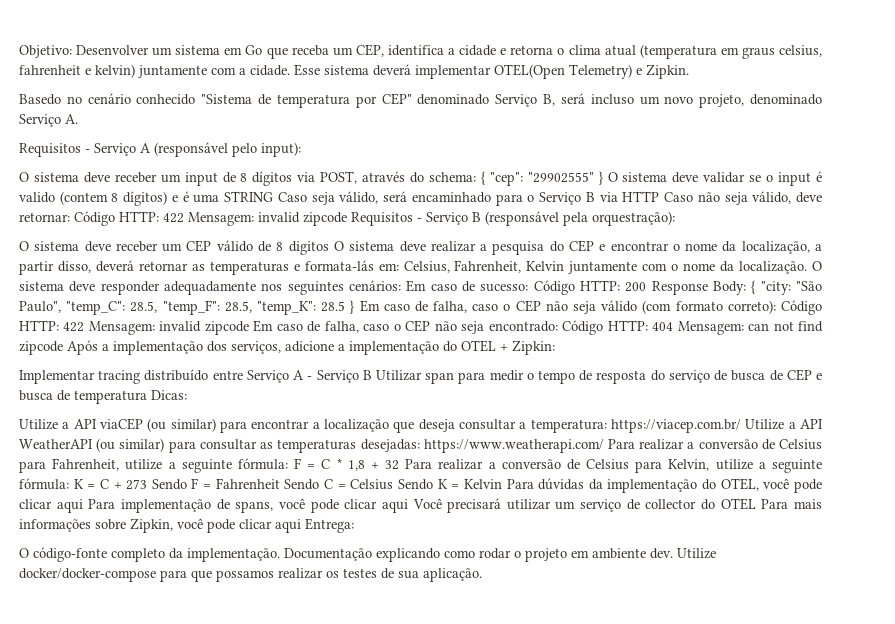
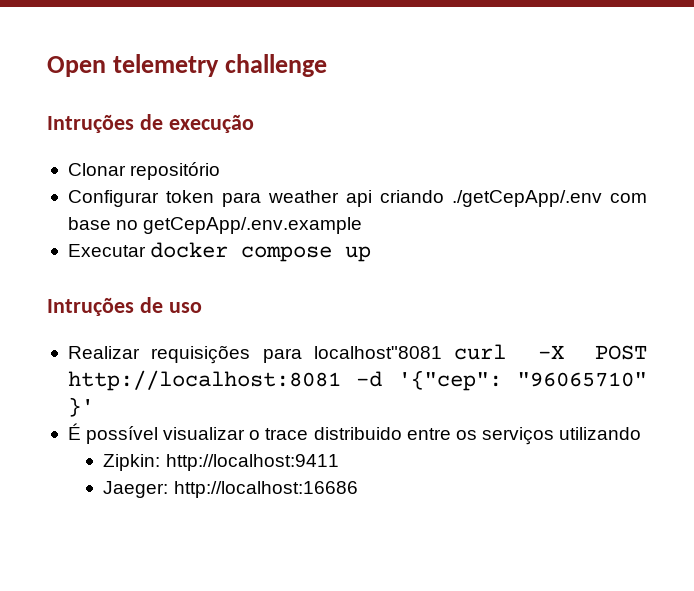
- Objetivo: Desenvolver um sistema em Go que receba um CEP, identifica a cidade e retorna o clima atual (temperatura em graus celsius, fahrenheit e kelvin) juntamente com a cidade. Esse sistema deverá implementar OTEL(Open Telemetry) e Zipkin.
- Basedo no cenário conhecido "Sistema de temperatura por CEP" denominado Serviço B, será incluso um novo projeto, denominado Serviço A.
- Requisitos - Serviço A (responsável pelo input):
- O sistema deve receber um input de 8 dígitos via POST, através do schema: { "cep": "29902555" } O sistema deve validar se o input é valido (contem 8 dígitos) e é uma STRING Caso seja válido, será encaminhado para o Serviço B via HTTP Caso não seja válido, deve retornar: Código HTTP: 422 Mensagem: invalid zipcode Requisitos - Serviço B (responsável pela orquestração):
- O sistema deve receber um CEP válido de 8 digitos O sistema deve realizar a pesquisa do CEP e encontrar o nome da localização, a partir disso, deverá retornar as temperaturas e formata-lás em: Celsius, Fahrenheit, Kelvin juntamente com o nome da localização. O sistema deve responder adequadamente nos seguintes cenários: Em caso de sucesso: Código HTTP: 200 Response Body: { "city: "São Paulo", "temp_C": 28.5, "temp_F": 28.5, "temp_K": 28.5 } Em caso de falha, caso o CEP não seja válido (com formato correto): Código HTTP: 422 Mensagem: invalid zipcode Em caso de falha, caso o CEP não seja encontrado: Código HTTP: 404 Mensagem: can not find zipcode Após a implementação dos serviços, adicione a implementação do OTEL + Zipkin:
- Implementar tracing distribuído entre Serviço A - Serviço B Utilizar span para medir o tempo de resposta do serviço de busca de CEP e busca de temperatura Dicas:
- Utilize a API viaCEP (ou similar) para encontrar a localização que deseja consultar a temperatura: https://viacep.com.br/ Utilize a API WeatherAPI (ou similar) para consultar as temperaturas desejadas: https://www.weatherapi.com/ Para realizar a conversão de Celsius para Fahrenheit, utilize a seguinte fórmula: F = C * 1,8 + 32 Para realizar a conversão de Celsius para Kelvin, utilize a seguinte fórmula: K = C + 273 Sendo F = Fahrenheit Sendo C = Celsius Sendo K = Kelvin Para dúvidas da implementação do OTEL, você pode clicar aqui Para implementação de spans, você pode clicar aqui Você precisará utilizar um serviço de collector do OTEL Para mais informações sobre Zipkin, você pode clicar aqui Entrega:
- O código-fonte completo da implementação. Documentação explicando como rodar o projeto em ambiente dev. Utilize docker/docker-compose para que possamos realizar os testes de sua aplicação.
+ Open telemetry challenge
+ Intruções de execução
+ Clonar repositório
+ Configurar token para weather api criando ./getCepApp/.env com base no getCepApp/.env.example
+ Executar docker compose up
+ Intruções de uso
+ Realizar requisições para localhost"8081 curl -X POST http://localhost:8081 -d '{"cep": "96065710" }'
+ É possível visualizar o trace distribuido entre os serviços utilizando
+ Zipkin: http://localhost:9411
+ Jaeger: http://localhost:16686

